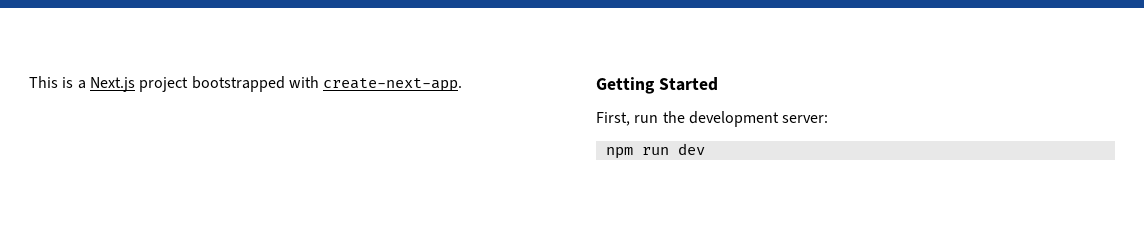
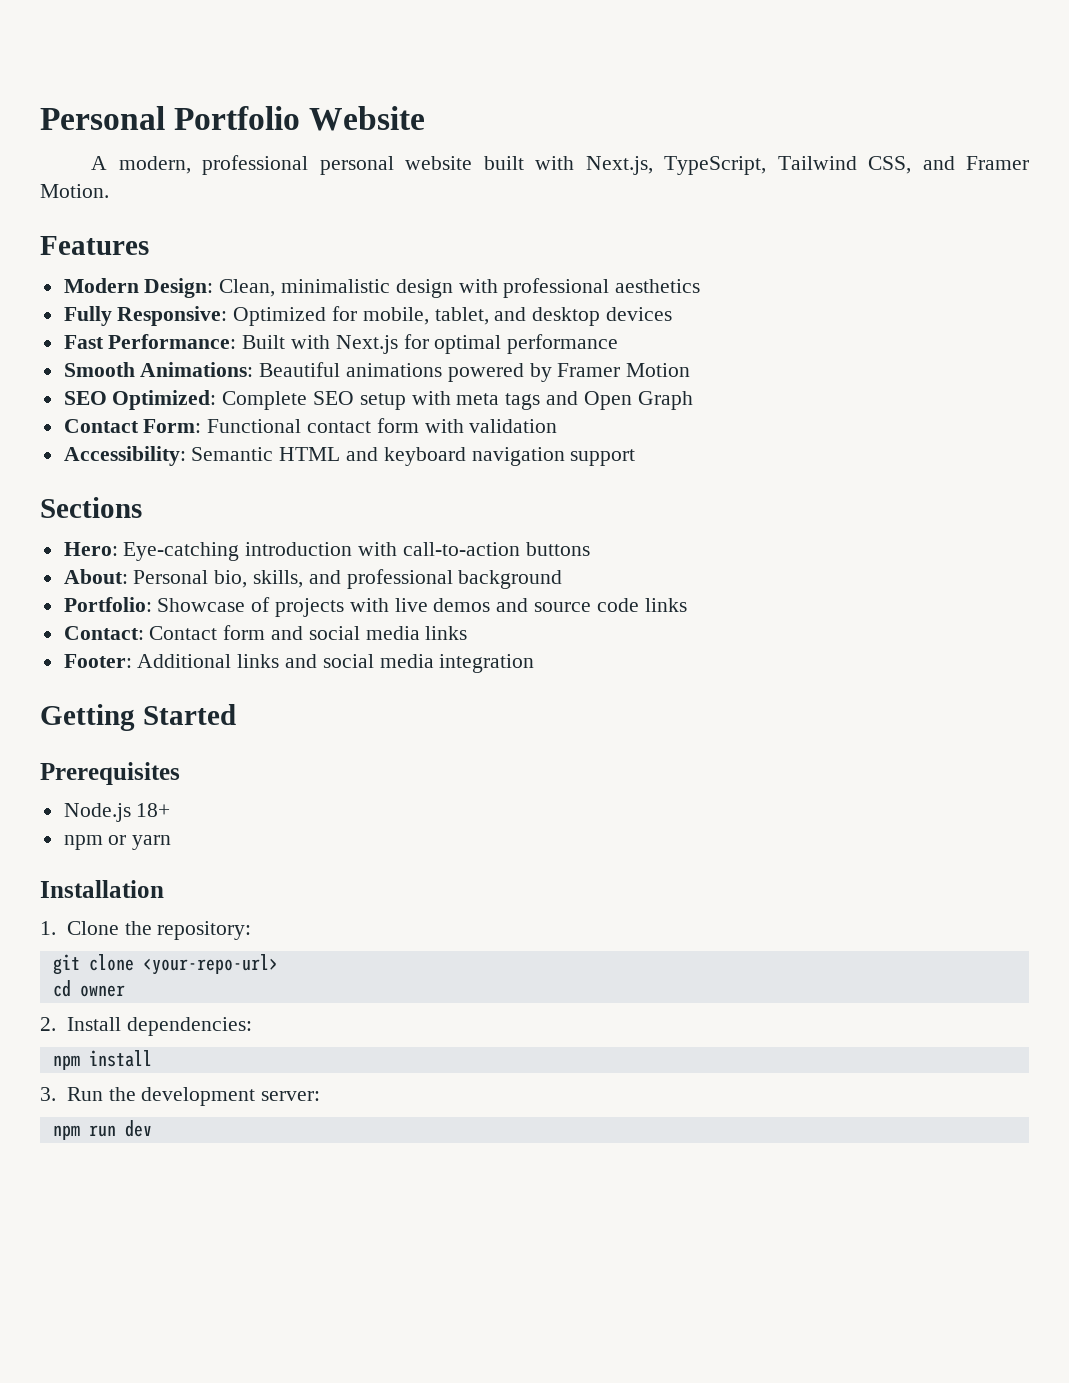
- This is a Next.js project bootstrapped with create-next-app.
+ Personal Portfolio Website
+ A modern, professional personal website built with Next.js, TypeScript, Tailwind CSS, and Framer Motion.
+ Features
+ Modern Design: Clean, minimalistic design with professional aesthetics
+ Fully Responsive: Optimized for mobile, tablet, and desktop devices
+ Fast Performance: Built with Next.js for optimal performance
+ Smooth Animations: Beautiful animations powered by Framer Motion
+ SEO Optimized: Complete SEO setup with meta tags and Open Graph
+ Contact Form: Functional contact form with validation
+ Accessibility: Semantic HTML and keyboard navigation support
+ Sections
+ Hero: Eye-catching introduction with call-to-action buttons
+ About: Personal bio, skills, and professional background
+ Portfolio: Showcase of projects with live demos and source code links
+ Contact: Contact form and social media links
+ Footer: Additional links and social media integration
  Getting Started
- First, run the development server:
+ Prerequisites
+ Node.js 18+
+ npm or yarn
+ Installation
+ 1. Clone the repository:
+ git clone <your-repo-url>
+ cd owner
+ 2. Install dependencies:
+ npm install
+ 3. Run the development server:

